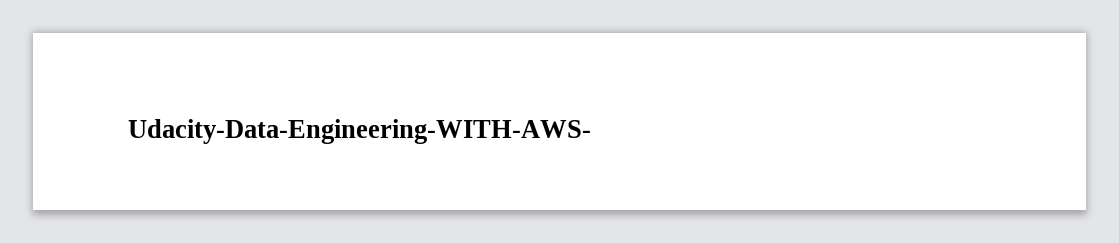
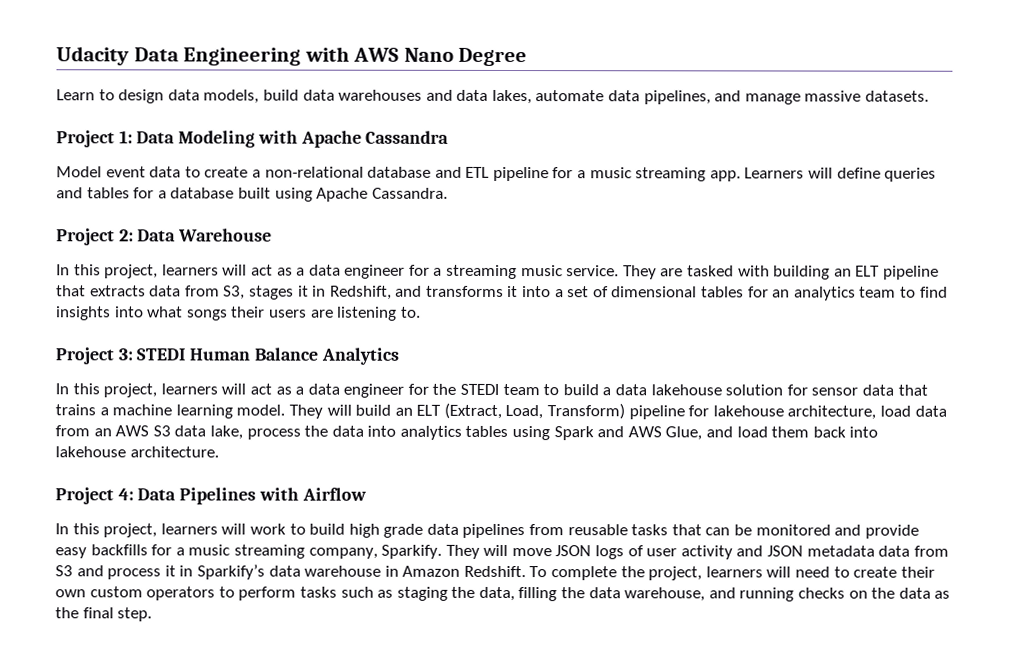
- Udacity-Data-Engineering-WITH-AWS-
+ Udacity Data Engineering with AWS Nano Degree
+ Learn to design data models, build data warehouses and data lakes, automate data pipelines, and manage massive datasets.
+ Project 1: Data Modeling with Apache Cassandra
+ Model event data to create a non-relational database and ETL pipeline for a music streaming app. Learners will define queries and tables for a database built using Apache Cassandra.
+ Project 2: Data Warehouse
+ In this project, learners will act as a data engineer for a streaming music service. They are tasked with building an ELT pipeline that extracts data from S3, stages it in Redshift, and transforms it into a set of dimensional tables for an analytics team to find insights into what songs their users are listening to.
+ Project 3: STEDI Human Balance Analytics
+ In this project, learners will act as a data engineer for the STEDI team to build a data lakehouse solution for sensor data that trains a machine learning model. They will build an ELT (Extract, Load, Transform) pipeline for lakehouse architecture, load data from an AWS S3 data lake, process the data into analytics tables using Spark and AWS Glue, and load them back into lakehouse architecture.
+ Project 4: Data Pipelines with Airflow
+ In this project, learners will work to build high grade data pipelines from reusable tasks that can be monitored and provide easy backfills for a music streaming company, Sparkify. They will move JSON logs of user activity and JSON metadata data from S3 and process it in Sparkify’s data warehouse in Amazon Redshift. To complete the project, learners will need to create their own custom operators to perform tasks such as staging the data, filling the data warehouse, and running checks on the data as the final step.

